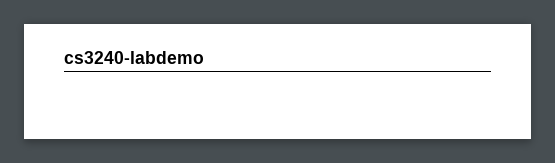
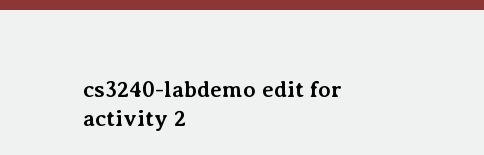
- cs3240-labdemo
+ cs3240-labdemo edit for activity 2

